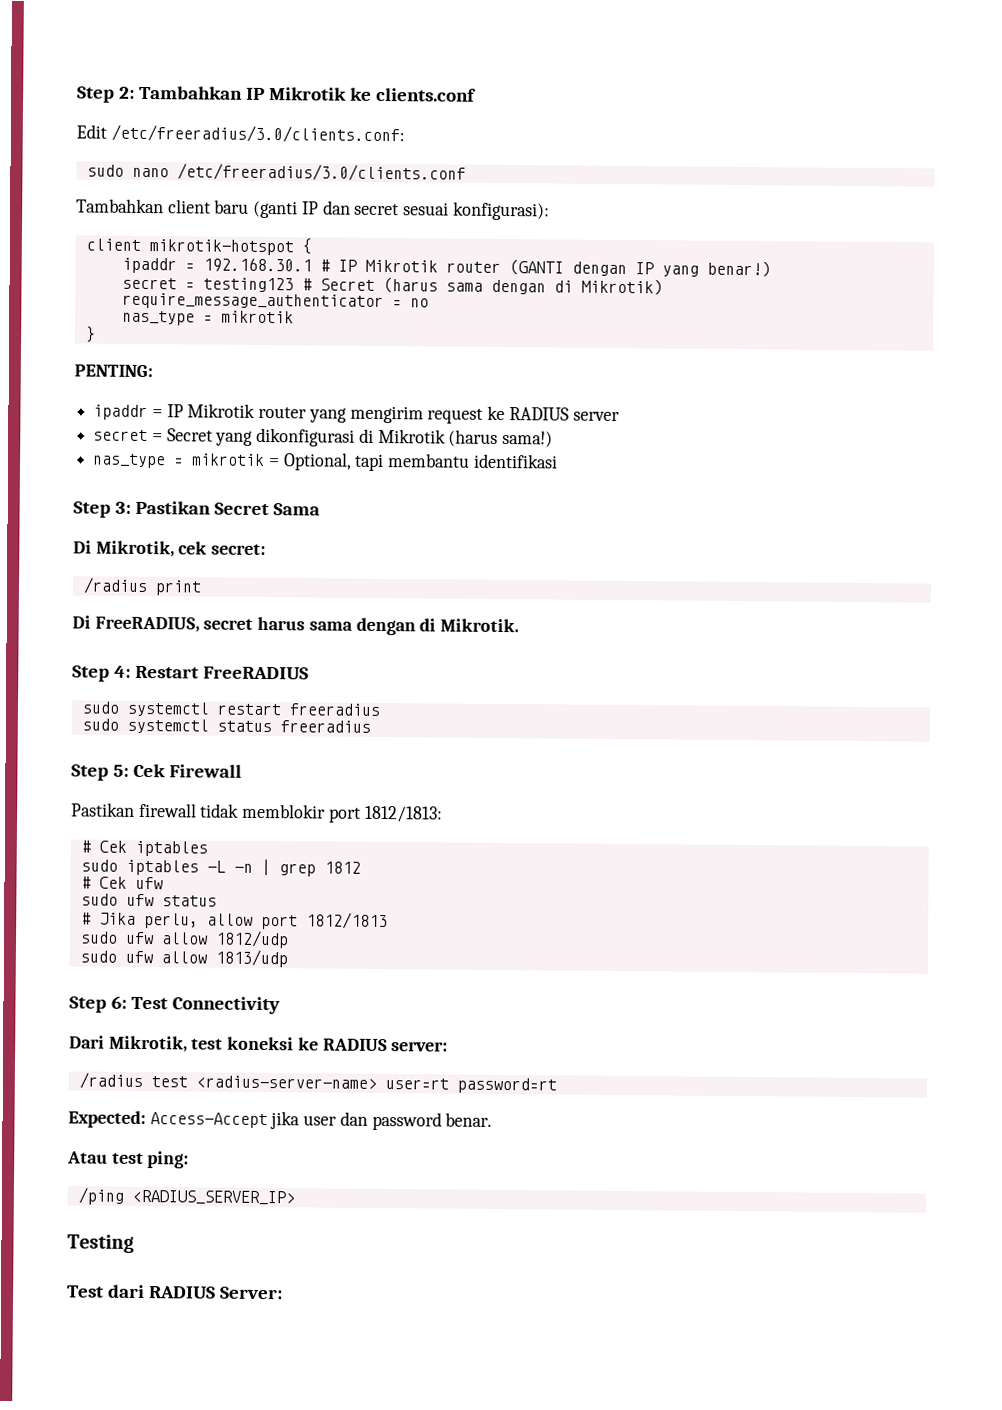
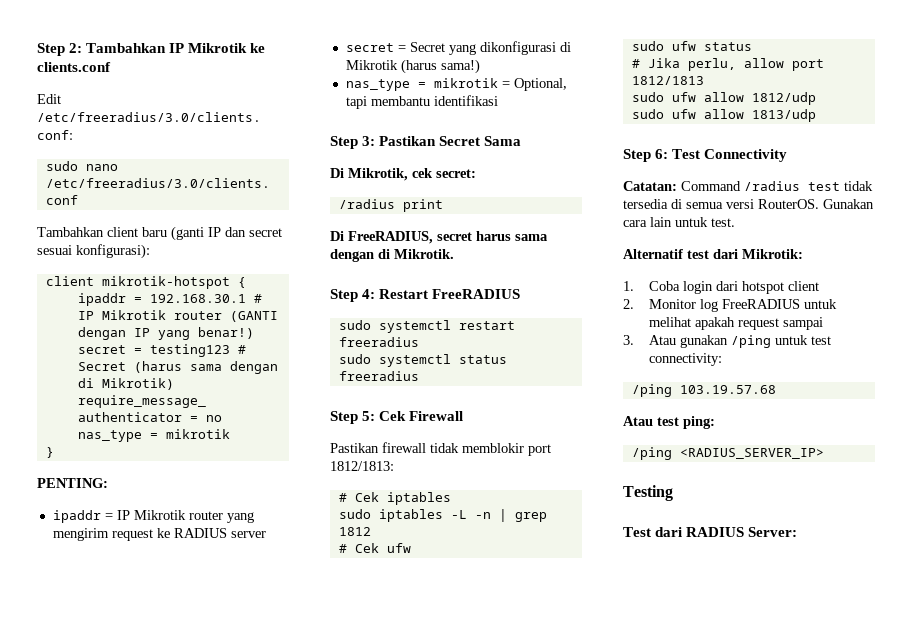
- Dari Mikrotik, test koneksi ke RADIUS server:
- /radius test <radius-server-name> user=rt password=rt
- Expected: Access-Accept jika user dan password benar.
+ Catatan: Command /radius test tidak tersedia di semua versi RouterOS. Gunakan cara lain untuk test.
+ Alternatif test dari Mikrotik:
+ 1. Coba login dari hotspot client
+ 2. Monitor log FreeRADIUS untuk melihat apakah request sampai
+ 3. Atau gunakan /ping untuk test connectivity:
+ /ping 103.19.57.68

